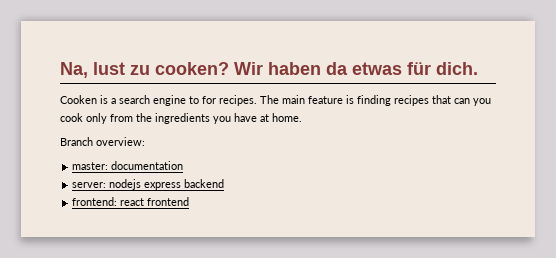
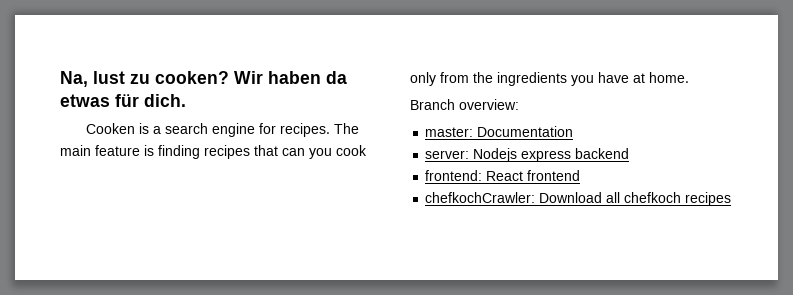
- Cooken is a search engine to for recipes.
+ Cooken is a search engine for recipes.
- master: documentation
+ master: Documentation
- server: nodejs express backend
+ server: Nodejs express backend
- frontend: react frontend
+ frontend: React frontend
+ chefkochCrawler: Download all chefkoch recipes

